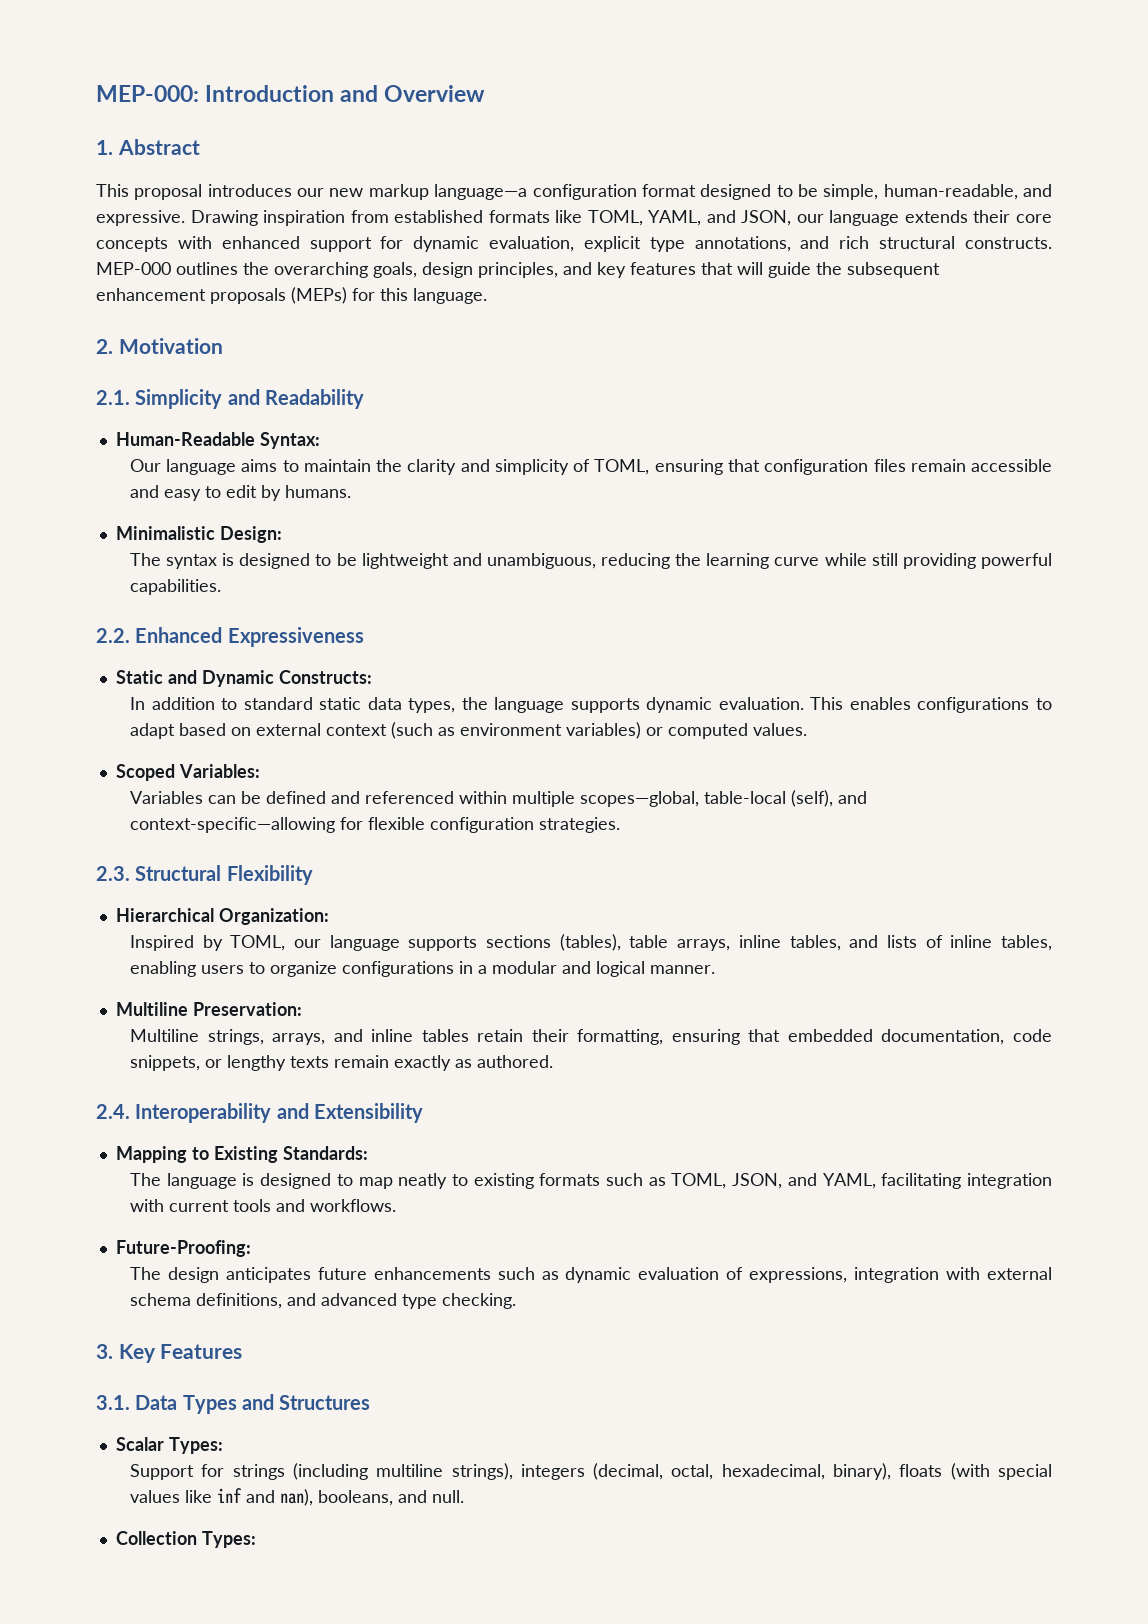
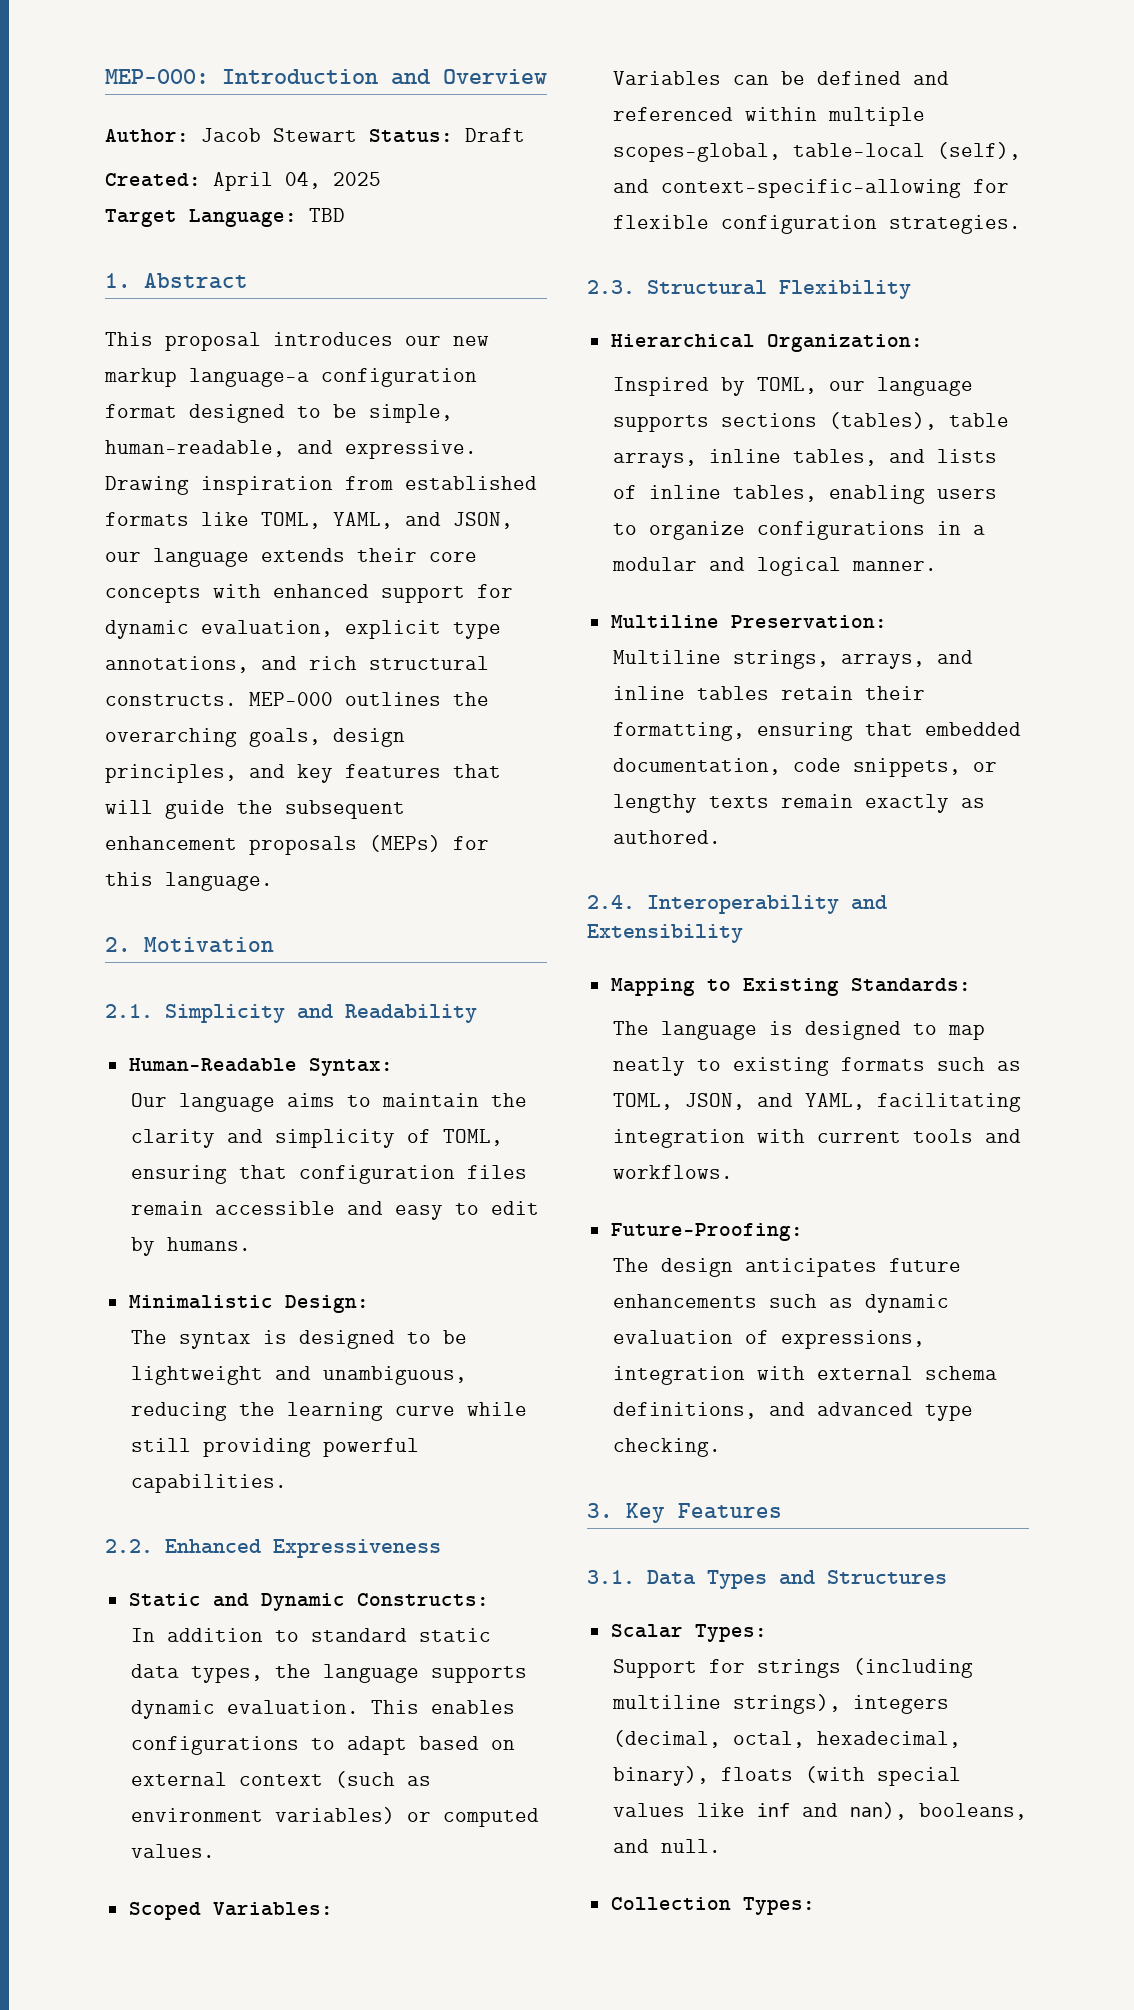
+ Author: Jacob Stewart Status: Draft
+ Created: April 04, 2025
+ Target Language: TBD

